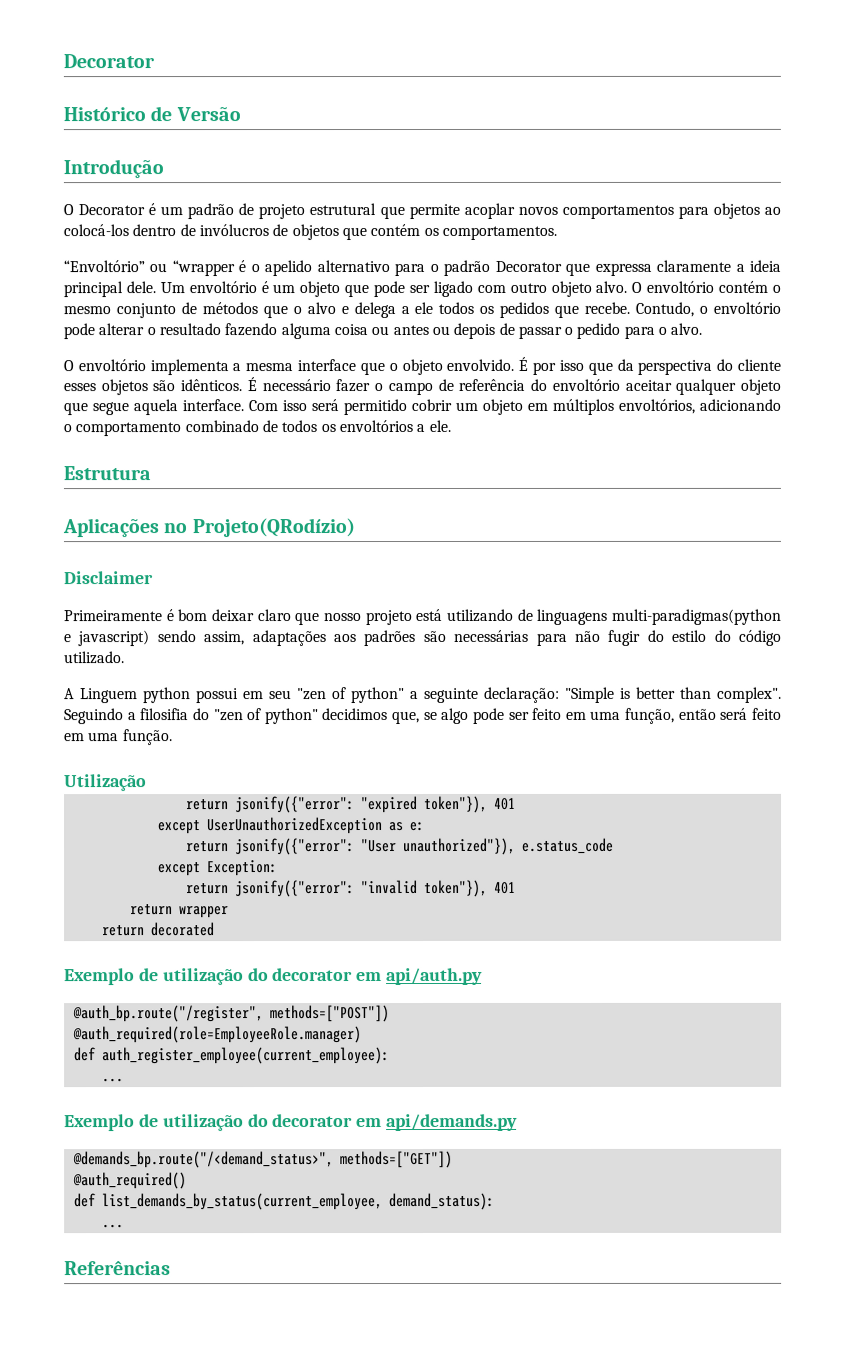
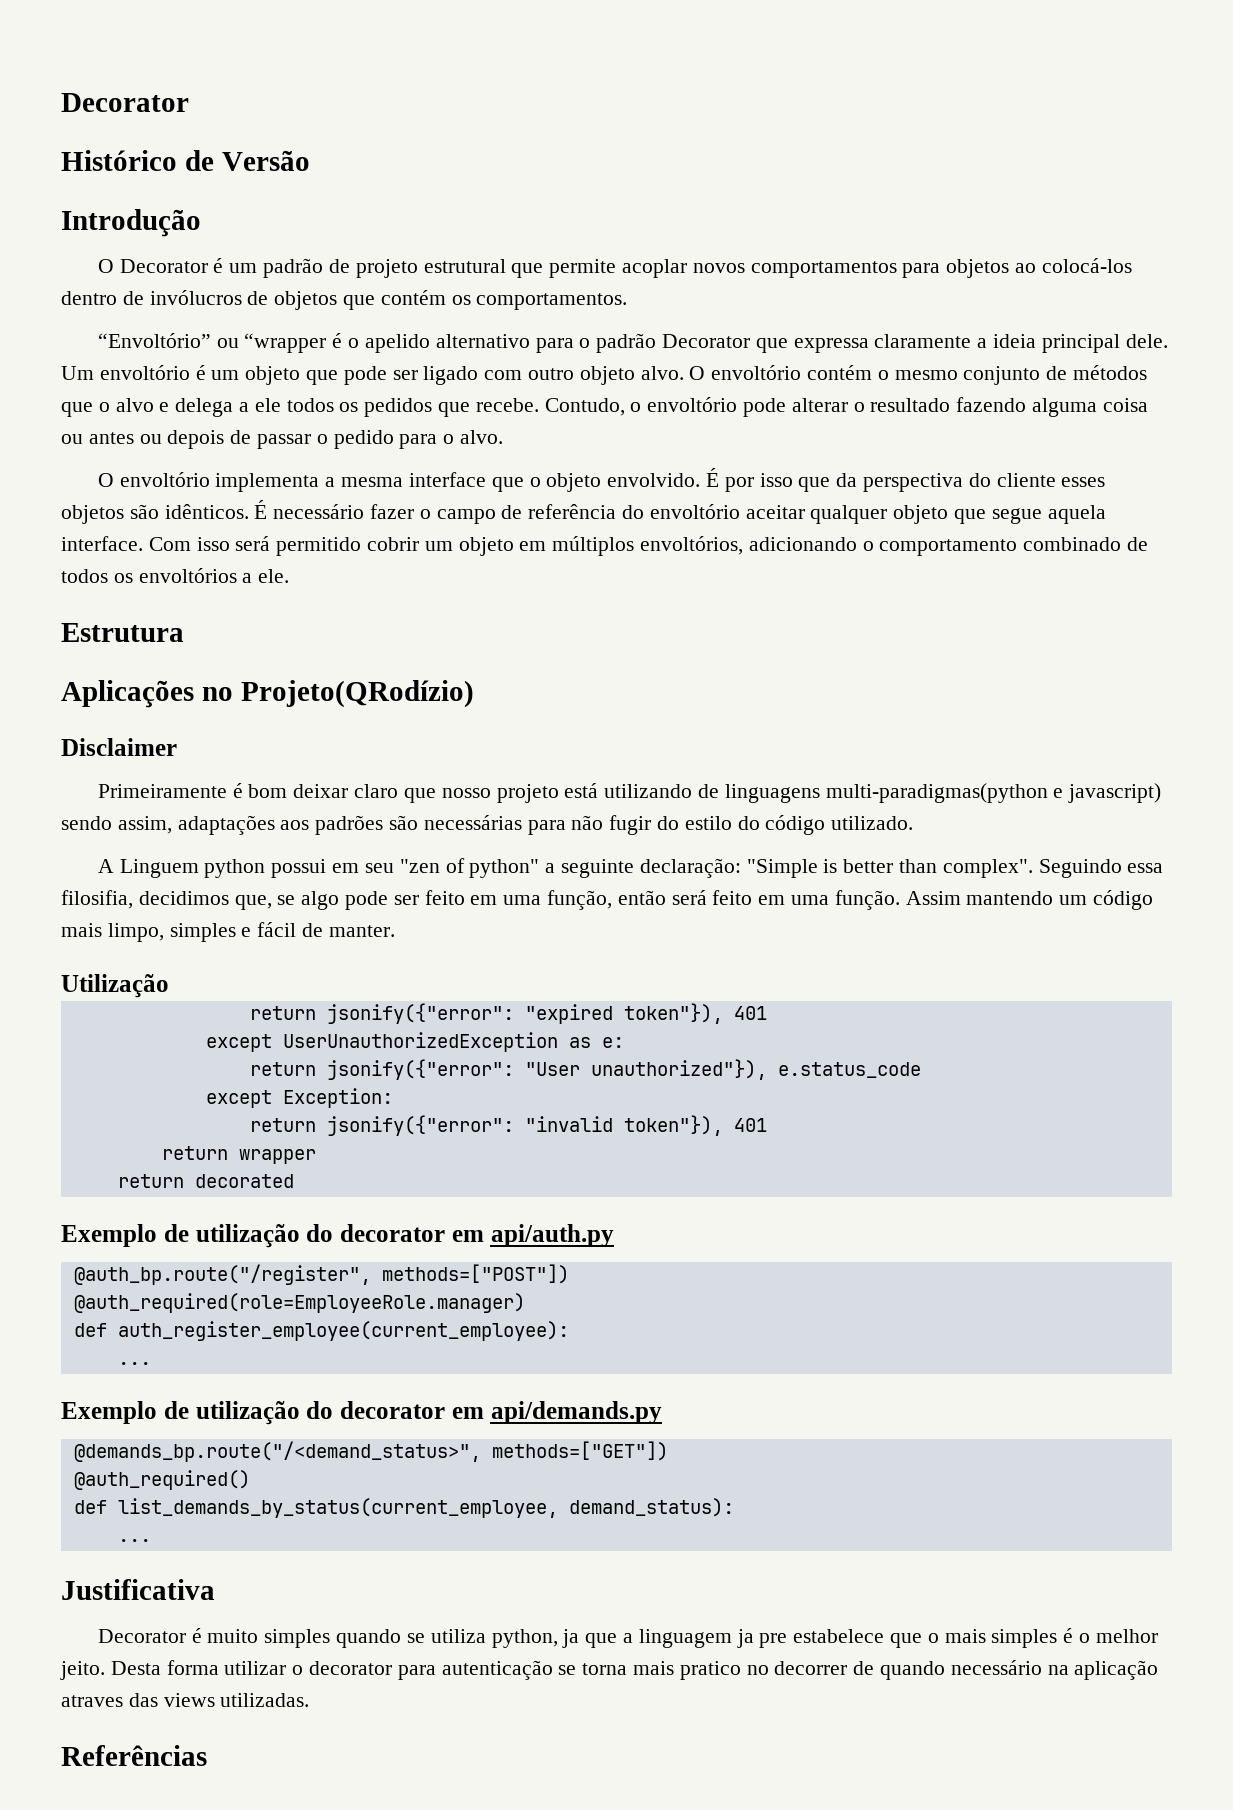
- Seguindo a filosifia do "zen of python" decidimos que, se algo pode ser feito em uma função, então será feito em uma função.
+ Seguindo essa filosifia, decidimos que, se algo pode ser feito em uma função, então será feito em uma função. Assim mantendo um código mais limpo, simples e fácil de manter.
+ Justificativa
+ Decorator é muito simples quando se utiliza python, ja que a linguagem ja pre estabelece que o mais simples é o melhor jeito. Desta forma utilizar o decorator para autenticação se torna mais pratico no decorrer de quando necessário na aplicação atraves das views utilizadas.

